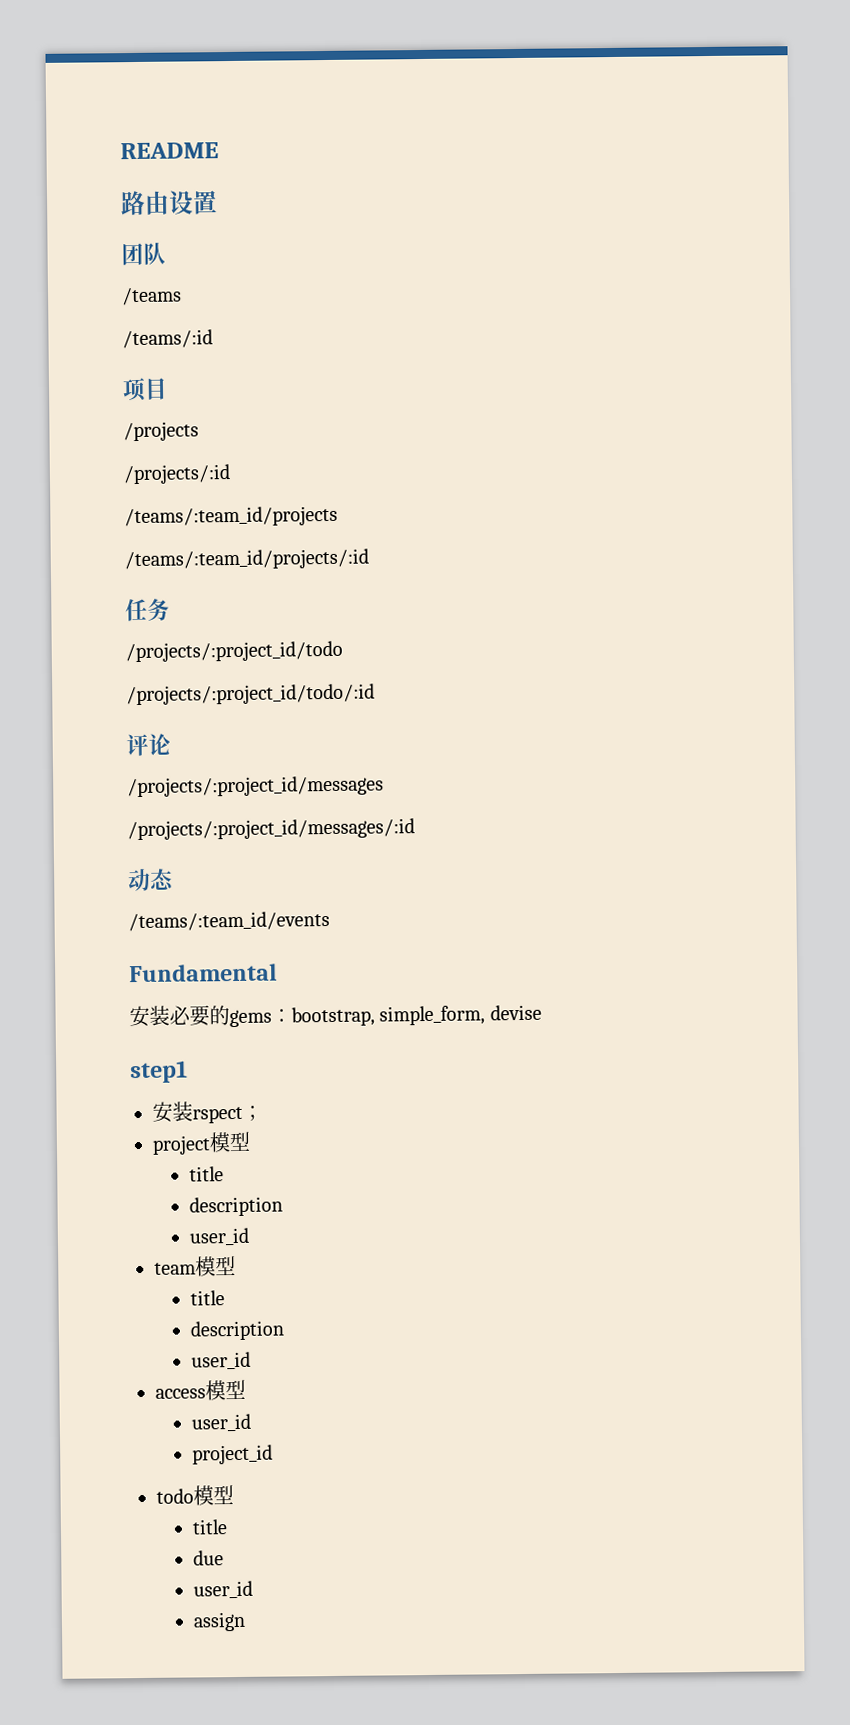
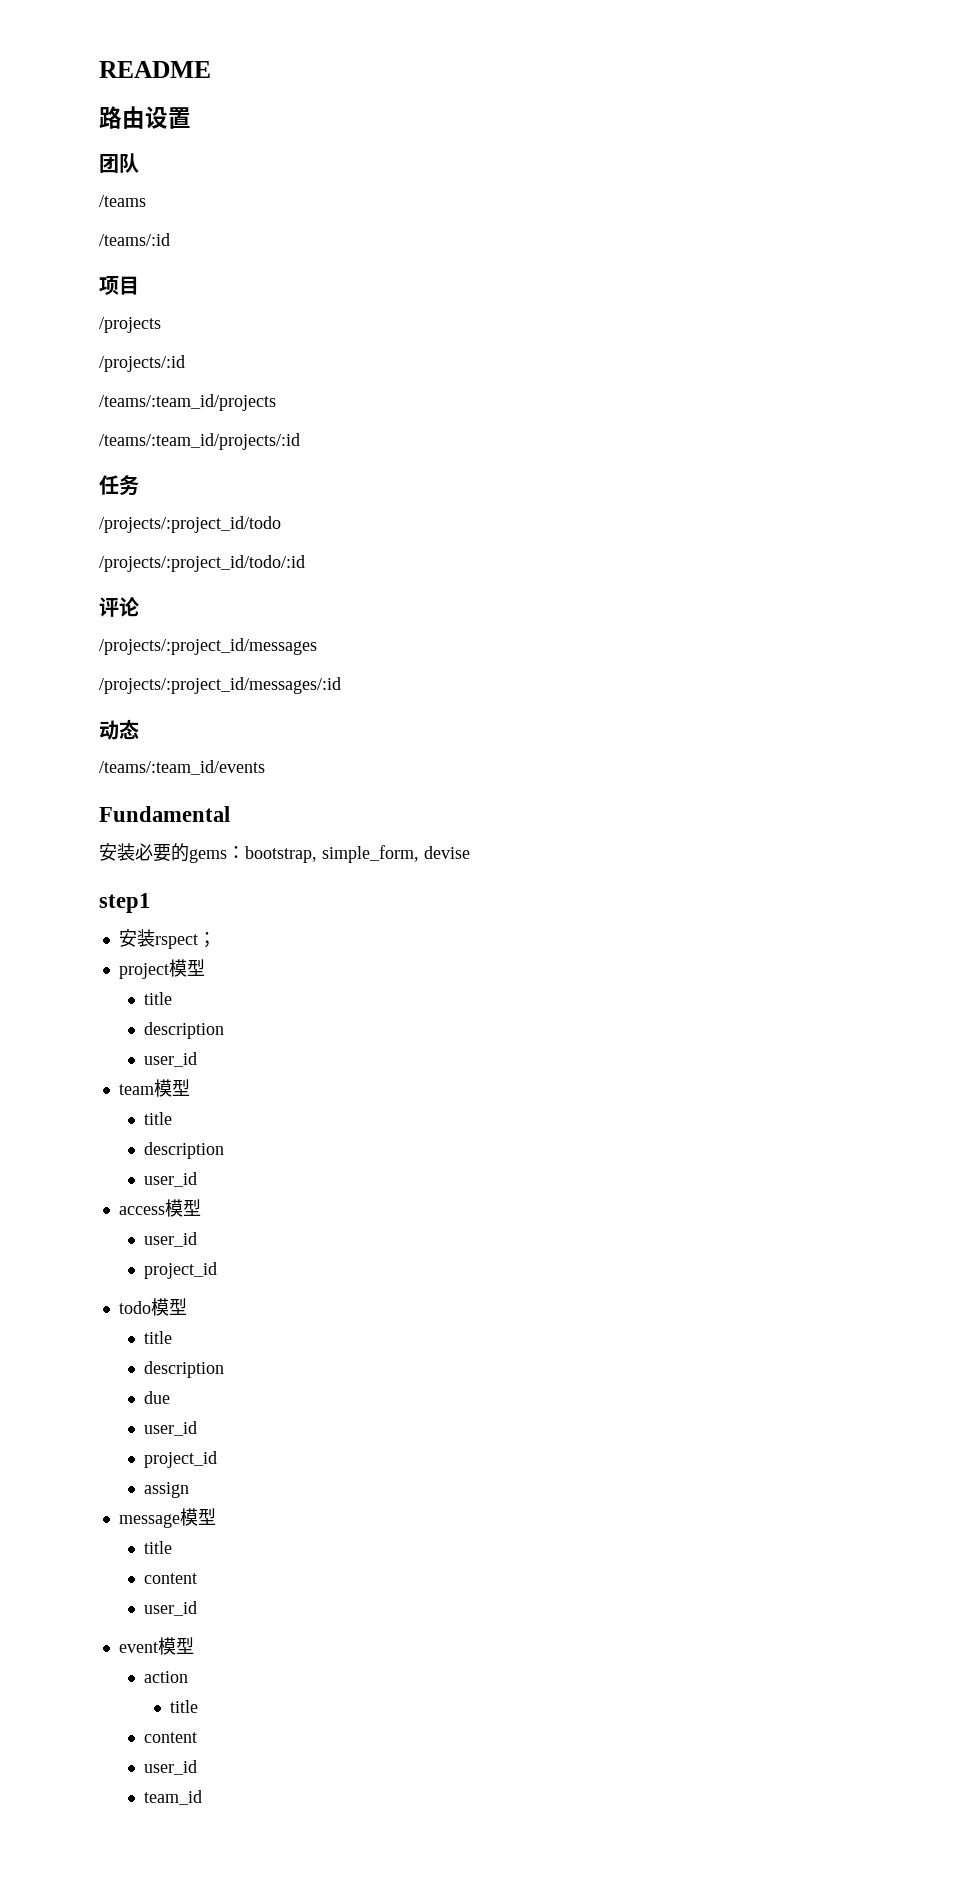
  todo模型
  title
+ description
  due
  user_id
+ project_id
+ message模型
+ title
+ content
+ user_id
+ event模型
+ action
+ title
+ content
+ user_id
+ team_id

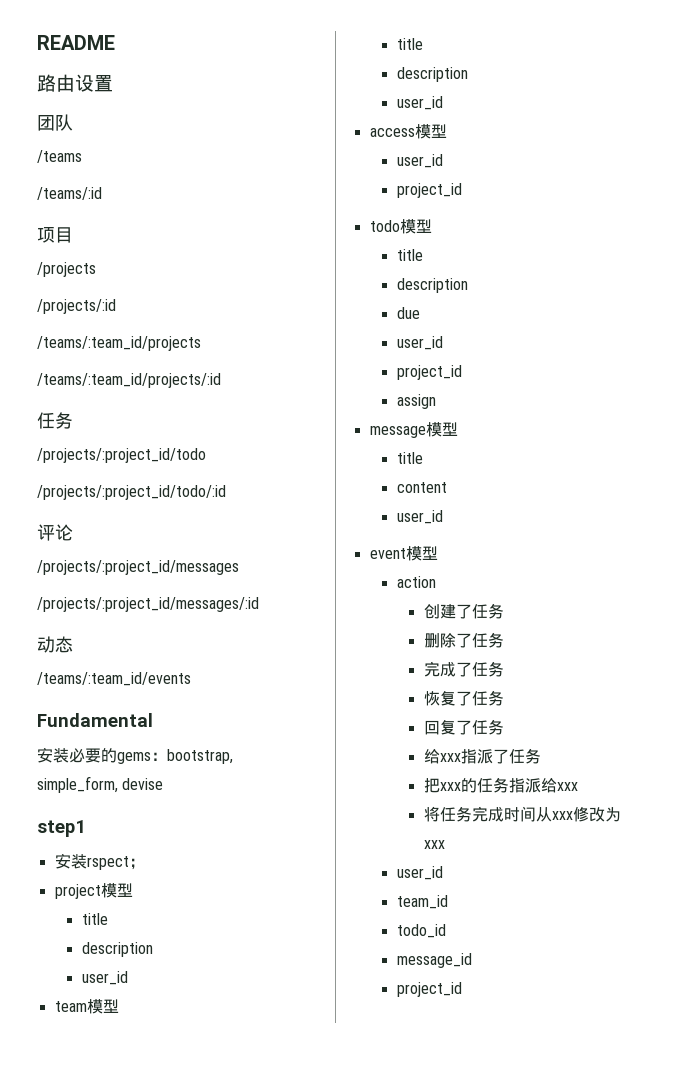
  action
- title
- content
+ 创建了任务
+ 删除了任务
+ 完成了任务
+ 恢复了任务
+ 回复了任务
+ 给xxx指派了任务
+ 把xxx的任务指派给xxx
+ 将任务完成时间从xxx修改为xxx
+ todo_id
+ message_id
+ project_id

